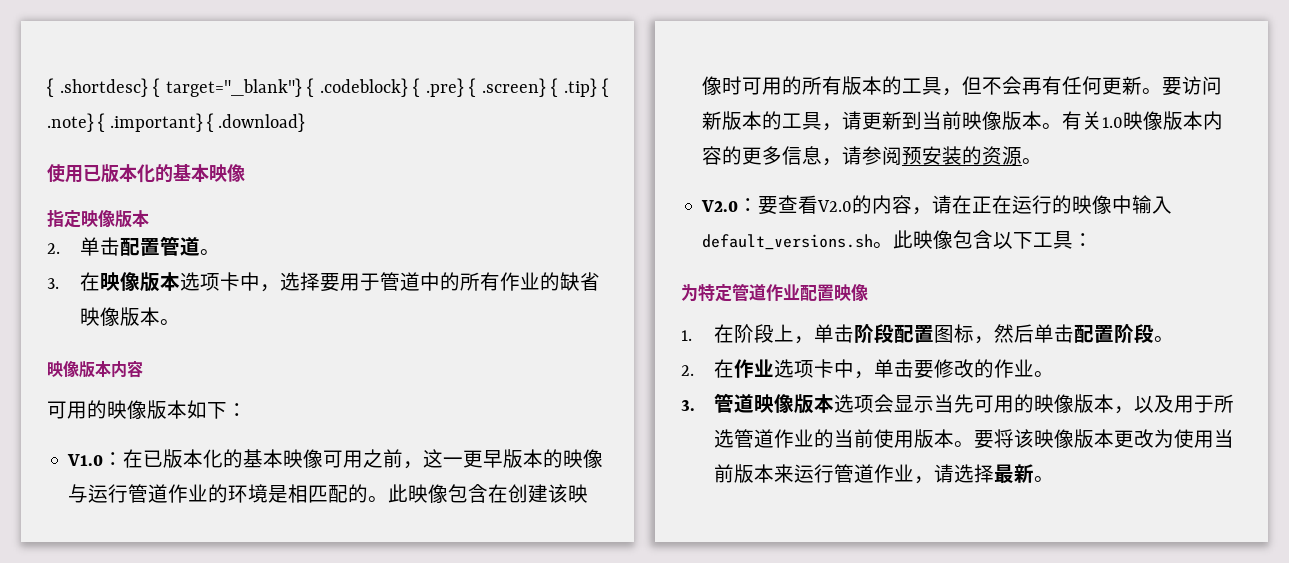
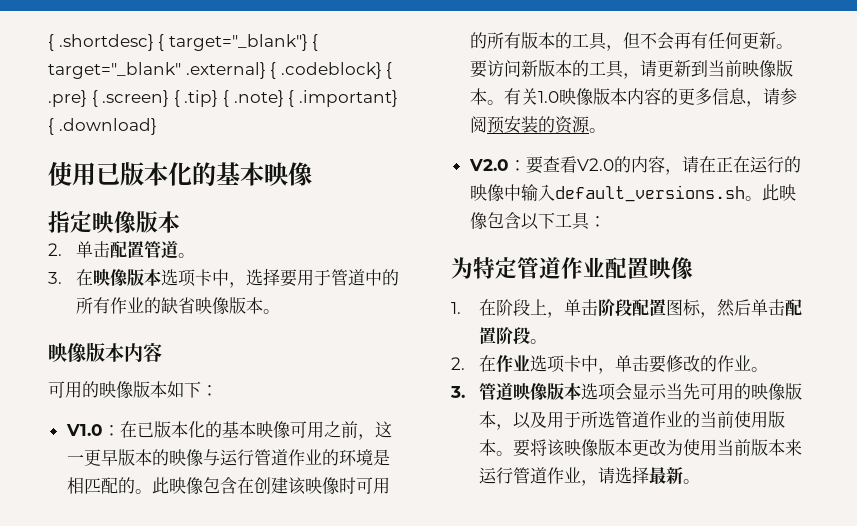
- { .shortdesc} { target="_blank"} { .codeblock} { .pre} { .screen} { .tip} { .note} { .important} { .download}
+ { .shortdesc} { target="_blank"} { target="_blank" .external} { .codeblock} { .pre} { .screen} { .tip} { .note} { .important} { .download}

